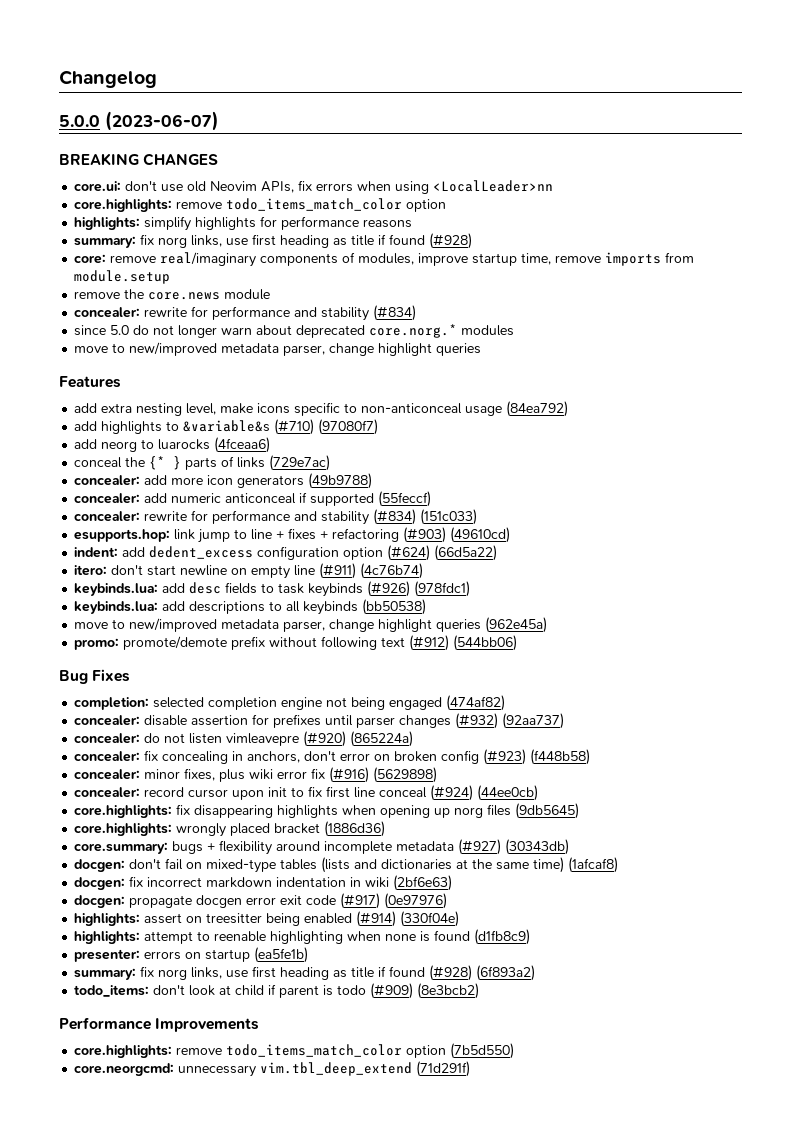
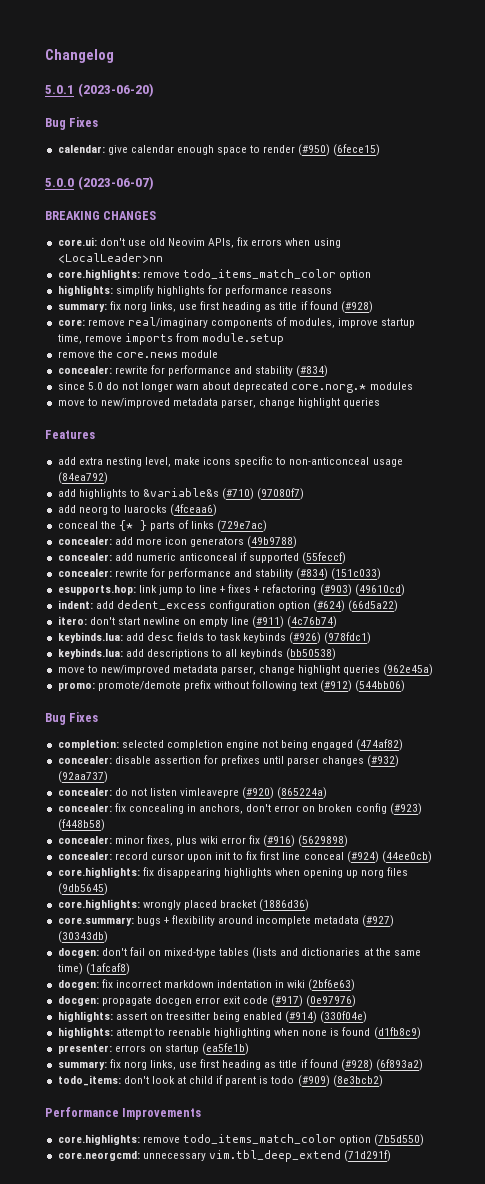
+ 5.0.1 (2023-06-20)
+ Bug Fixes
+ calendar: give calendar enough space to render (#950) (6fece15)

